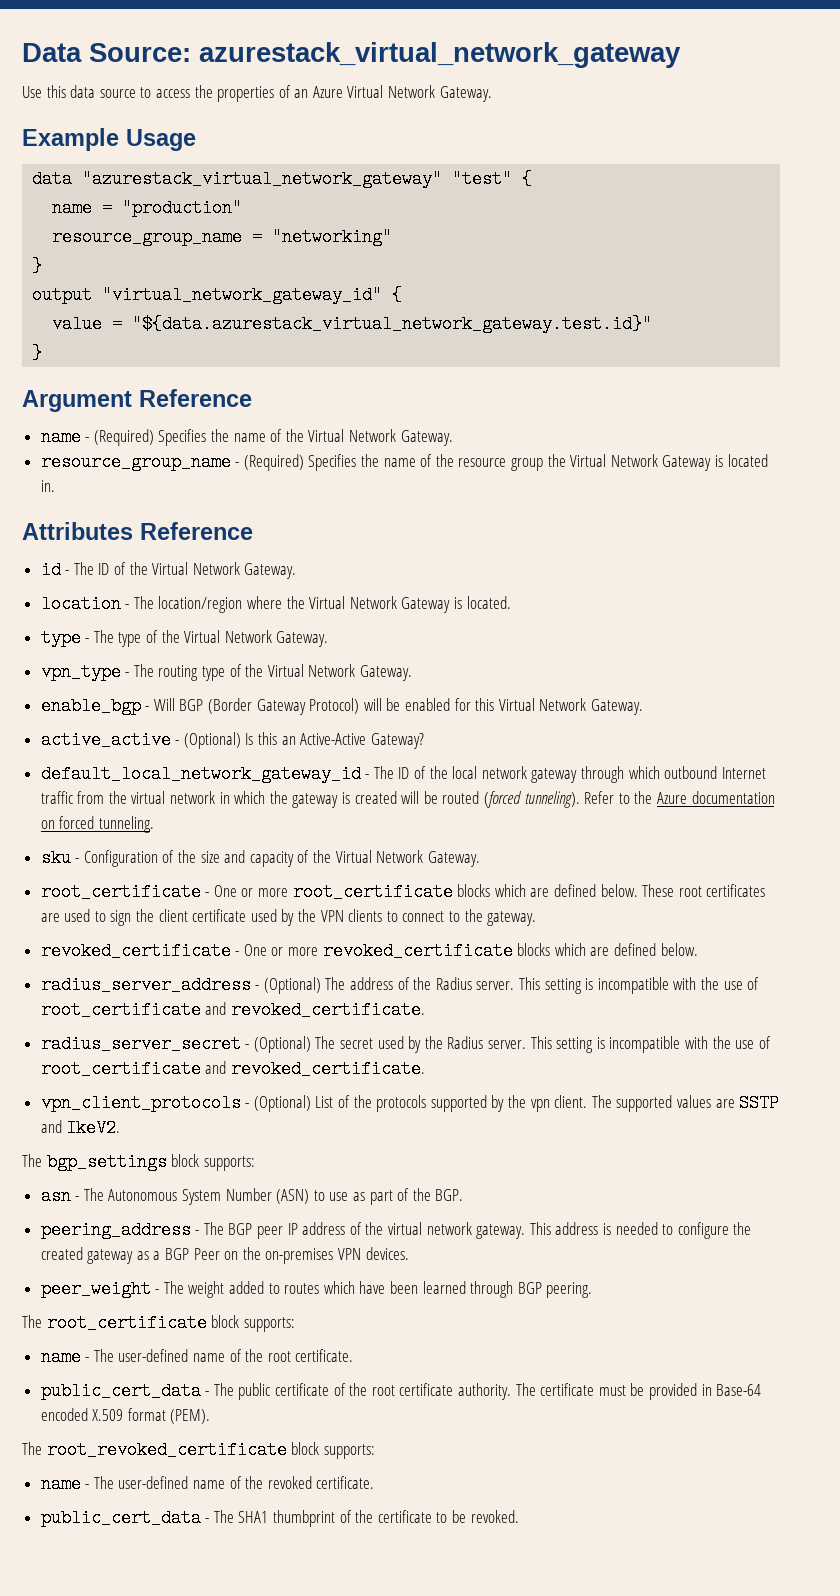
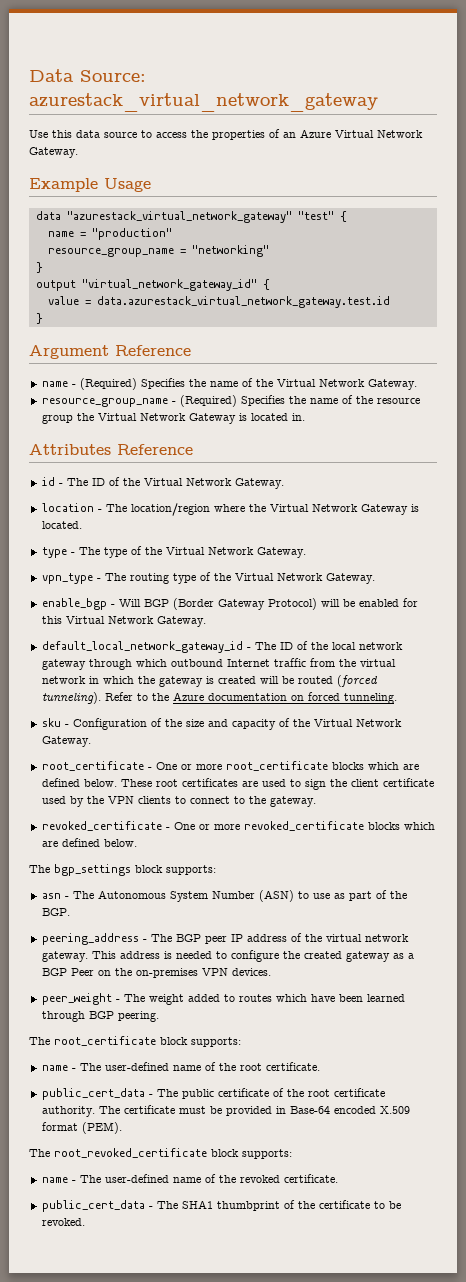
- value = "${data.azurestack_virtual_network_gateway.test.id}"
+ value = data.azurestack_virtual_network_gateway.test.id
- active_active - (Optional) Is this an Active-Active Gateway?
- radius_server_address - (Optional) The address of the Radius server. This setting is incompatible with the use of root_certificate and revoked_certificate.
- radius_server_secret - (Optional) The secret used by the Radius server. This setting is incompatible with the use of root_certificate and revoked_certificate.
- vpn_client_protocols - (Optional) List of the protocols supported by the vpn client. The supported values are SSTP and IkeV2.

